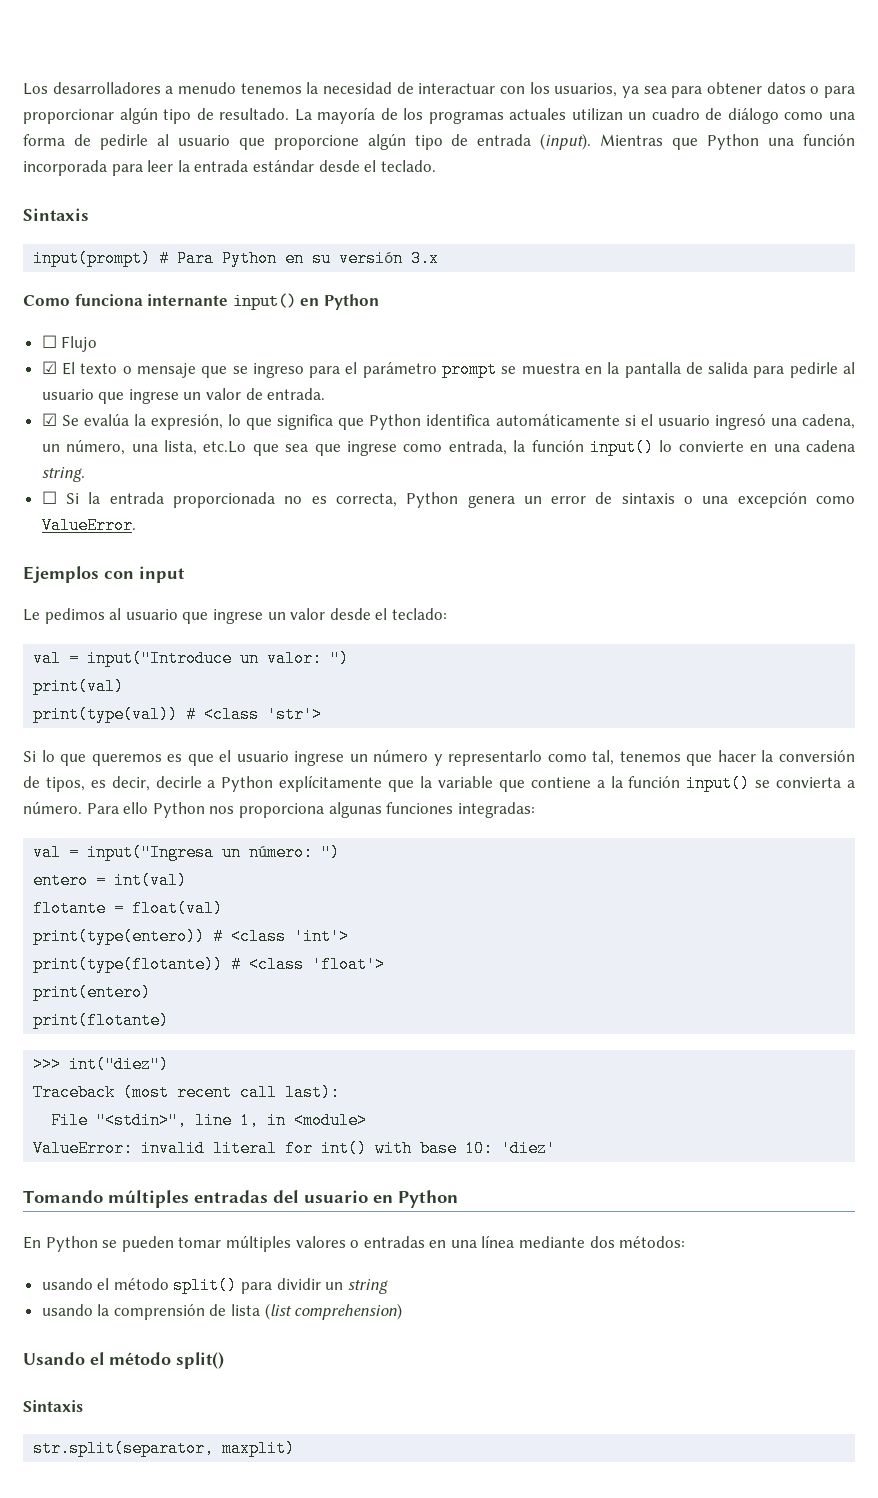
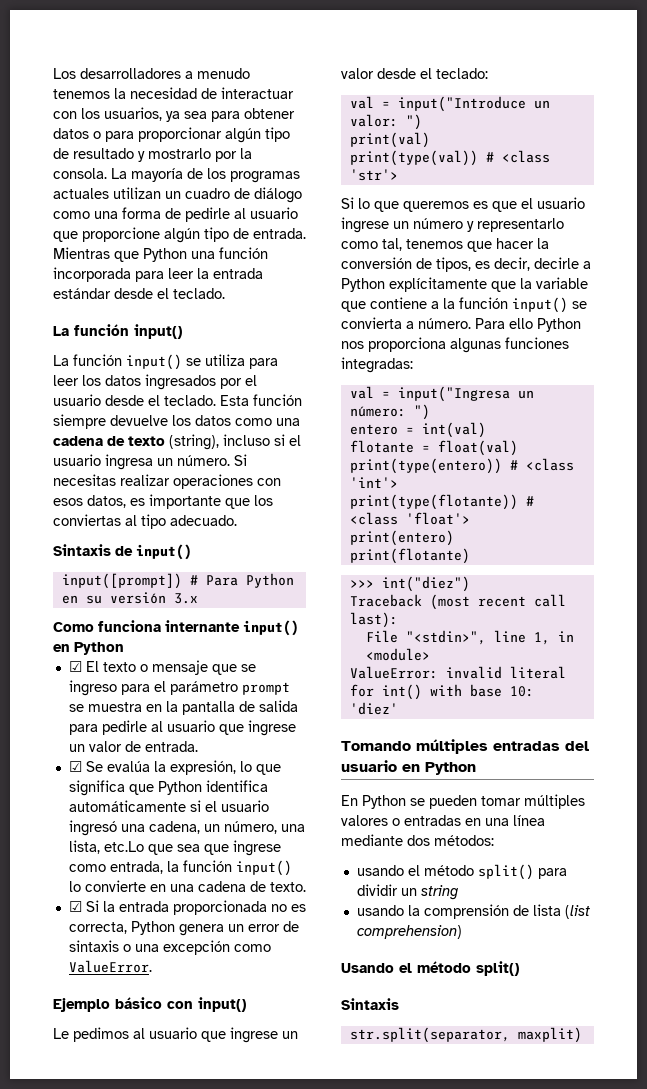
- Los desarrolladores a menudo tenemos la necesidad de interactuar con los usuarios, ya sea para obtener datos o para proporcionar algún tipo de resultado.
+ Los desarrolladores a menudo tenemos la necesidad de interactuar con los usuarios, ya sea para obtener datos o para proporcionar algún tipo de resultado y mostrarlo por la consola.
- La mayoría de los programas actuales utilizan un cuadro de diálogo como una forma de pedirle al usuario que proporcione algún tipo de entrada (input).
+ La mayoría de los programas actuales utilizan un cuadro de diálogo como una forma de pedirle al usuario que proporcione algún tipo de entrada.
  Mientras que Python una función incorporada para leer la entrada estándar desde el teclado.
- Sintaxis
- input(prompt) # Para Python en su versión 3.x
+ La función input()
+ La función input() se utiliza para leer los datos ingresados por el usuario desde el teclado. Esta función siempre devuelve los datos como una cadena de texto (string), incluso si el usuario ingresa un número. Si necesitas realizar operaciones con esos datos, es importante que los conviertas al tipo adecuado.
+ Sintaxis de input()
+ input([prompt]) # Para Python en su versión 3.x
- ☐ Flujo
- ☑ Se evalúa la expresión, lo que significa que Python identifica automáticamente si el usuario ingresó una cadena, un número, una lista, etc.Lo que sea que ingrese como entrada, la función input() lo convierte en una cadena string.
- ☐ Si la entrada proporcionada no es correcta, Python genera un error de sintaxis o una excepción como ValueError.
+ ☑ Se evalúa la expresión, lo que significa que Python identifica automáticamente si el usuario ingresó una cadena, un número, una lista, etc.Lo que sea que ingrese como entrada, la función input() lo convierte en una cadena de texto.
+ ☑ Si la entrada proporcionada no es correcta, Python genera un error de sintaxis o una excepción como ValueError.
- Ejemplos con input
+ Ejemplo básico con input()

